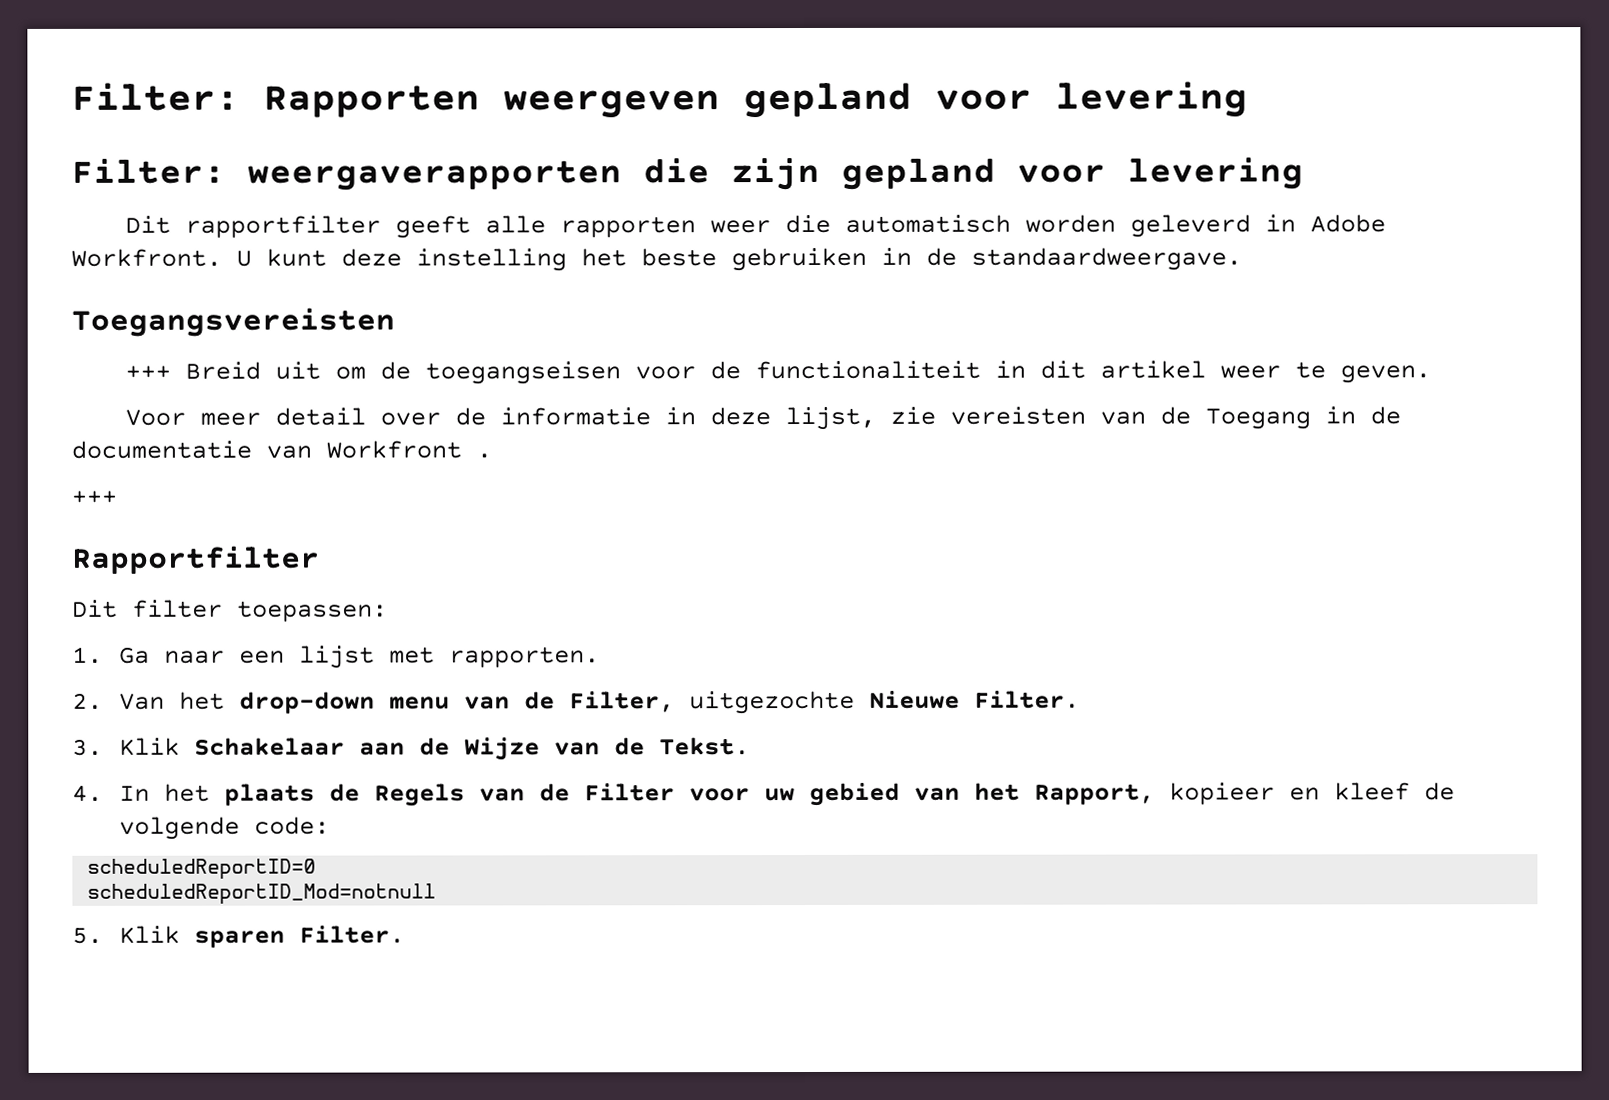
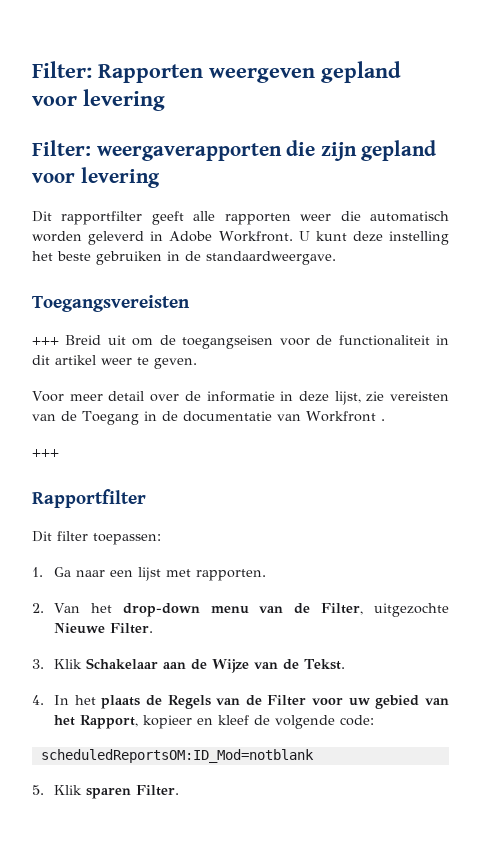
- scheduledReportID=0
- scheduledReportID_Mod=notnull
+ scheduledReportsOM:ID_Mod=notblank

